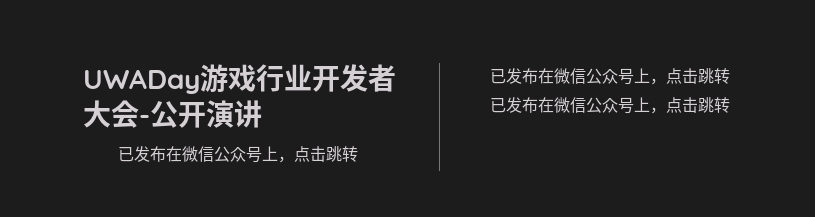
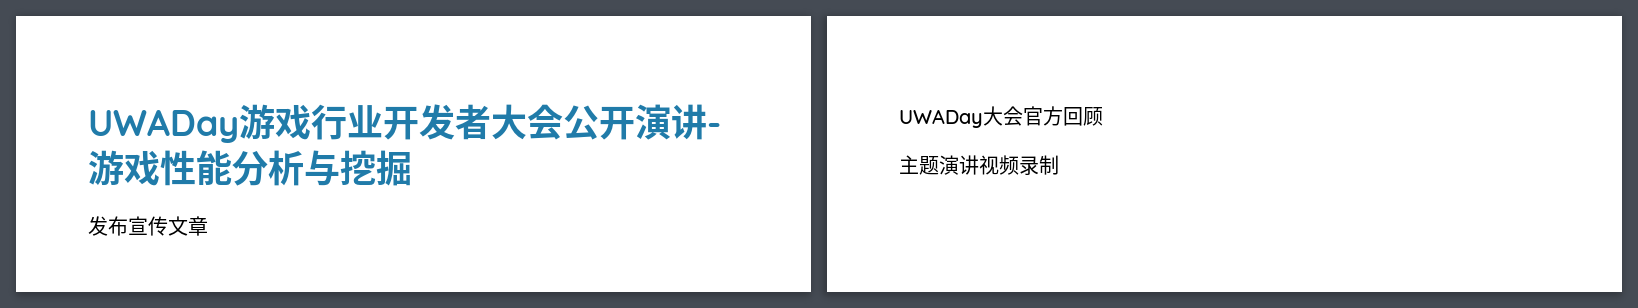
- UWADay游戏行业开发者大会-公开演讲
- 已发布在微信公众号上，点击跳转
- 已发布在微信公众号上，点击跳转
- 已发布在微信公众号上，点击跳转
+ UWADay游戏行业开发者大会公开演讲-游戏性能分析与挖掘
+ 发布宣传文章
+ UWADay大会官方回顾
+ 主题演讲视频录制

